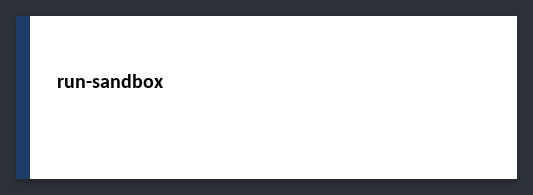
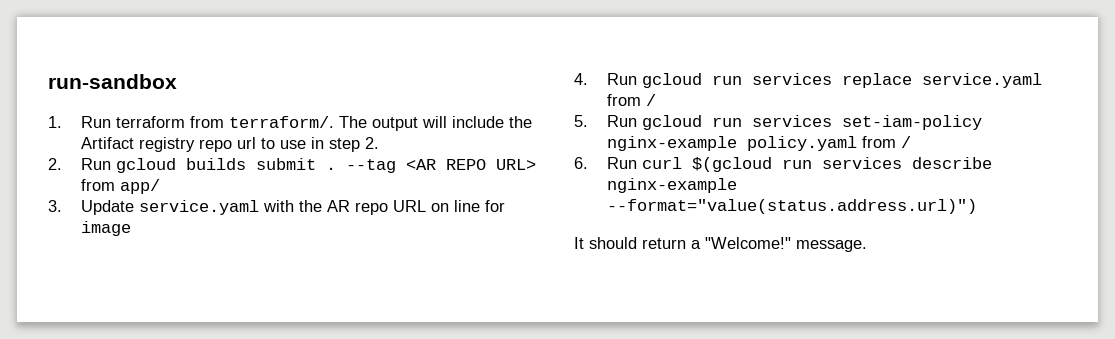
+ 1. Run terraform from terraform/. The output will include the Artifact registry repo url to use in step 2.
+ 2. Run gcloud builds submit . --tag <AR REPO URL> from app/
+ 3. Update service.yaml with the AR repo URL on line for image
+ 4. Run gcloud run services replace service.yaml from /
+ 5. Run gcloud run services set-iam-policy nginx-example policy.yaml from /
+ 6. Run curl $(gcloud run services describe nginx-example --format="value(status.address.url)")
+ It should return a "Welcome!" message.

